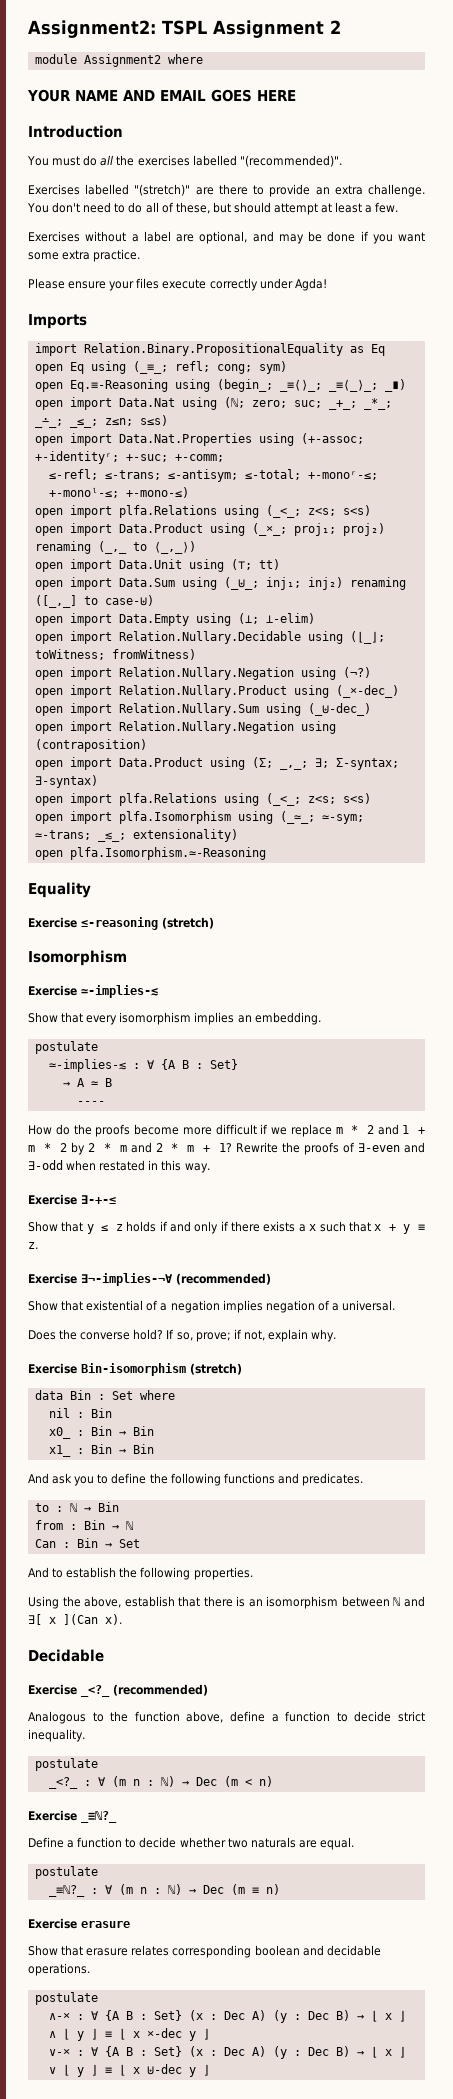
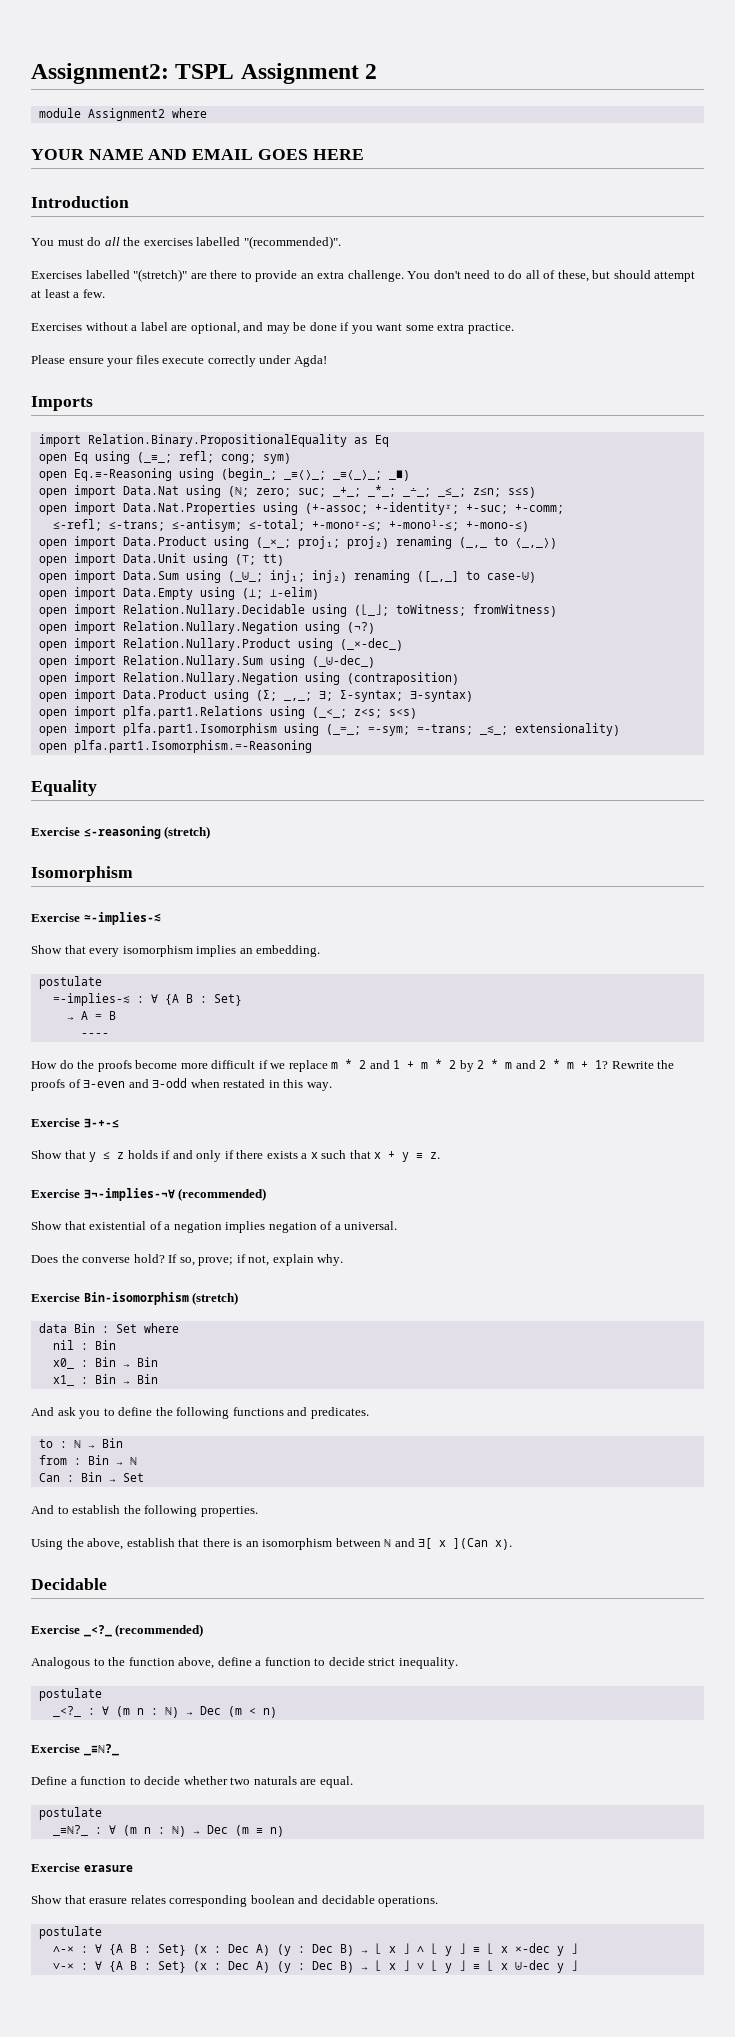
  ≤-refl; ≤-trans; ≤-antisym; ≤-total; +-monoʳ-≤; +-monoˡ-≤; +-mono-≤)
- open import plfa.Relations using (_<_; z<s; s<s)
  open import Data.Product using (Σ; _,_; ∃; Σ-syntax; ∃-syntax)
- open import plfa.Relations using (_<_; z<s; s<s)
- open import plfa.Isomorphism using (_≃_; ≃-sym; ≃-trans; _≲_; extensionality)
+ open import plfa.part1.Relations using (_<_; z<s; s<s)
+ open import plfa.part1.Isomorphism using (_≃_; ≃-sym; ≃-trans; _≲_; extensionality)
- open plfa.Isomorphism.≃-Reasoning
+ open plfa.part1.Isomorphism.≃-Reasoning

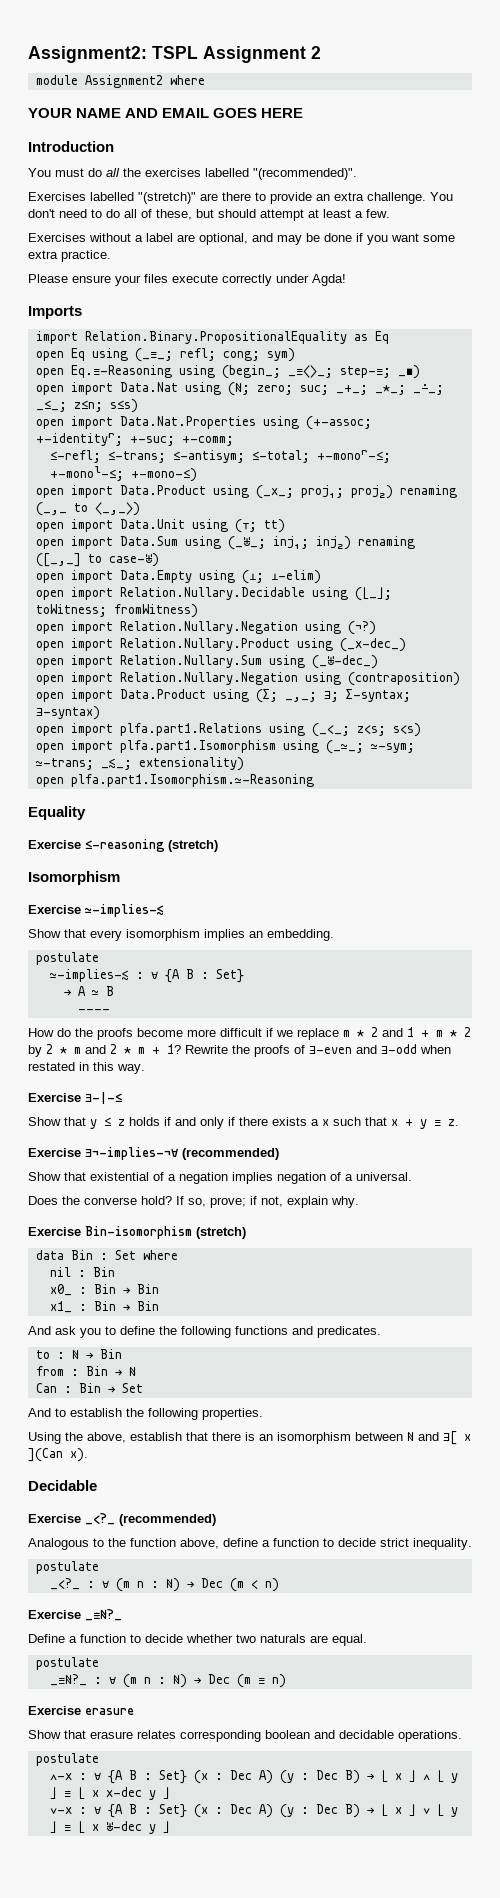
- open Eq.≡-Reasoning using (begin_; _≡⟨⟩_; _≡⟨_⟩_; _∎)
+ open Eq.≡-Reasoning using (begin_; _≡⟨⟩_; step-≡; _∎)
- Exercise ∃-+-≤
+ Exercise ∃-|-≤

